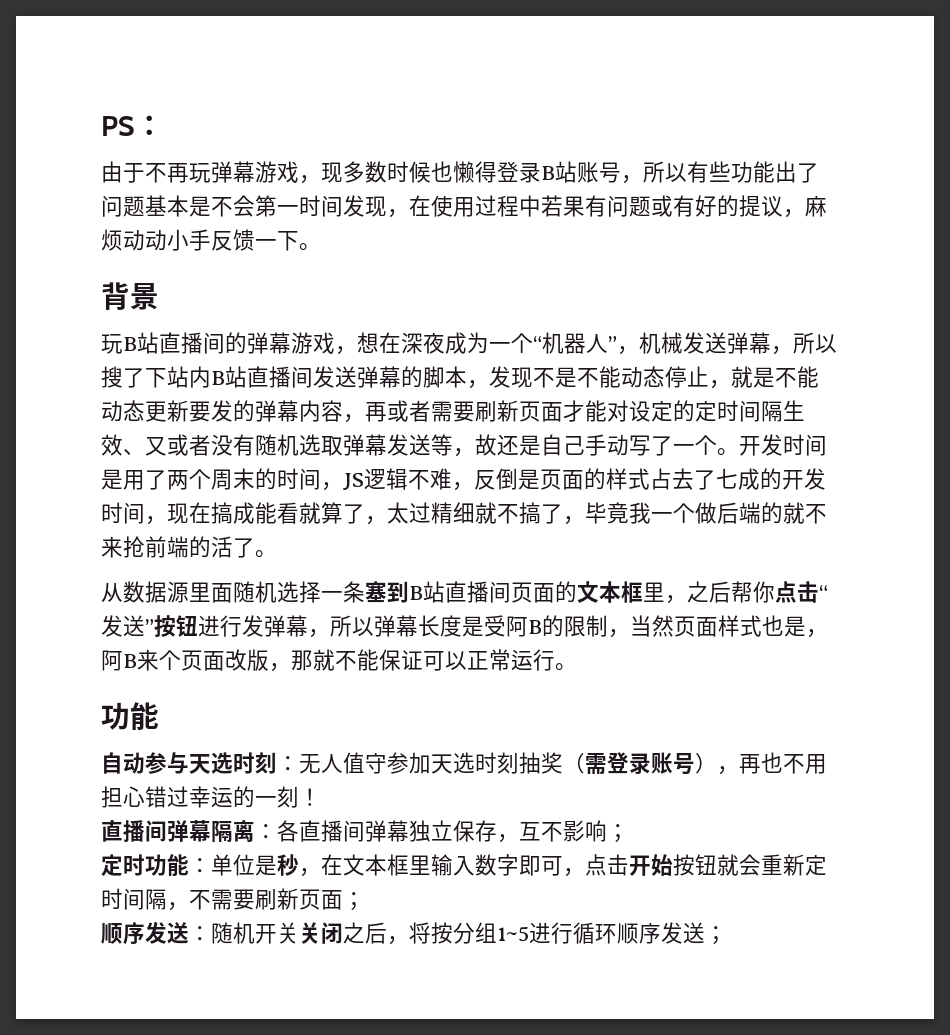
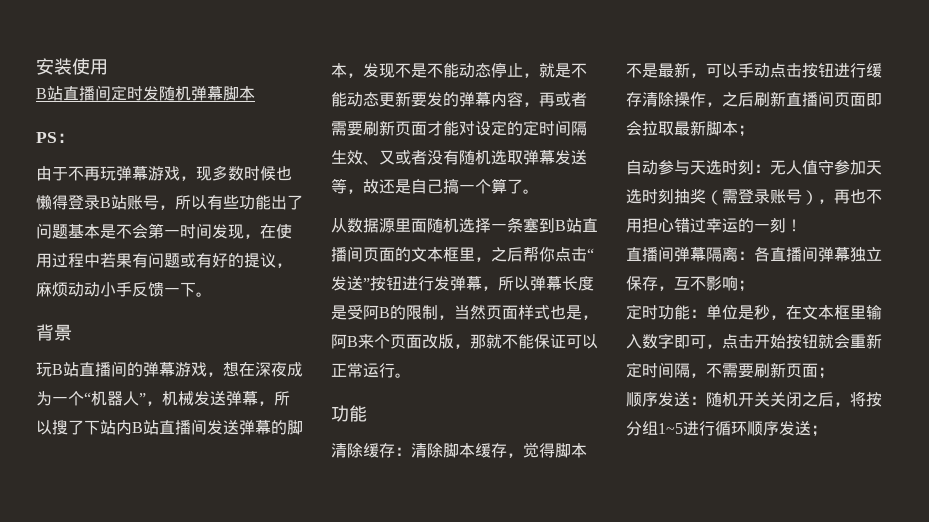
+ 安装使用
+ B站直播间定时发随机弹幕脚本
- 玩B站直播间的弹幕游戏，想在深夜成为一个“机器人”，机械发送弹幕，所以搜了下站内B站直播间发送弹幕的脚本，发现不是不能动态停止，就是不能动态更新要发的弹幕内容，再或者需要刷新页面才能对设定的定时间隔生效、又或者没有随机选取弹幕发送等，故还是自己手动写了一个。开发时间是用了两个周末的时间，JS逻辑不难，反倒是页面的样式占去了七成的开发时间，现在搞成能看就算了，太过精细就不搞了，毕竟我一个做后端的就不来抢前端的活了。
+ 玩B站直播间的弹幕游戏，想在深夜成为一个“机器人”，机械发送弹幕，所以搜了下站内B站直播间发送弹幕的脚本，发现不是不能动态停止，就是不能动态更新要发的弹幕内容，再或者需要刷新页面才能对设定的定时间隔生效、又或者没有随机选取弹幕发送等，故还是自己搞一个算了。
+ 清除缓存：清除脚本缓存，觉得脚本不是最新，可以手动点击按钮进行缓存清除操作，之后刷新直播间页面即会拉取最新脚本；

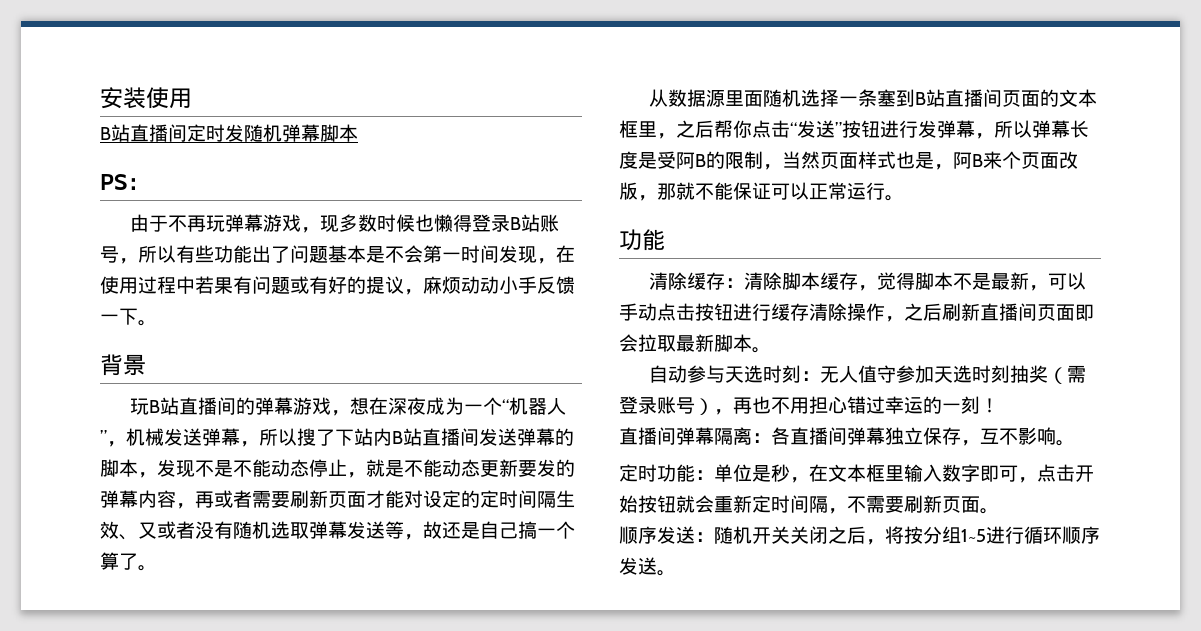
- 清除缓存：清除脚本缓存，觉得脚本不是最新，可以手动点击按钮进行缓存清除操作，之后刷新直播间页面即会拉取最新脚本；
+ 清除缓存：清除脚本缓存，觉得脚本不是最新，可以手动点击按钮进行缓存清除操作，之后刷新直播间页面即会拉取最新脚本。
- 直播间弹幕隔离：各直播间弹幕独立保存，互不影响；
+ 直播间弹幕隔离：各直播间弹幕独立保存，互不影响。
- 定时功能：单位是秒，在文本框里输入数字即可，点击开始按钮就会重新定时间隔，不需要刷新页面；
+ 定时功能：单位是秒，在文本框里输入数字即可，点击开始按钮就会重新定时间隔，不需要刷新页面。
- 顺序发送：随机开关关闭之后，将按分组1~5进行循环顺序发送；
+ 顺序发送：随机开关关闭之后，将按分组1~5进行循环顺序发送。

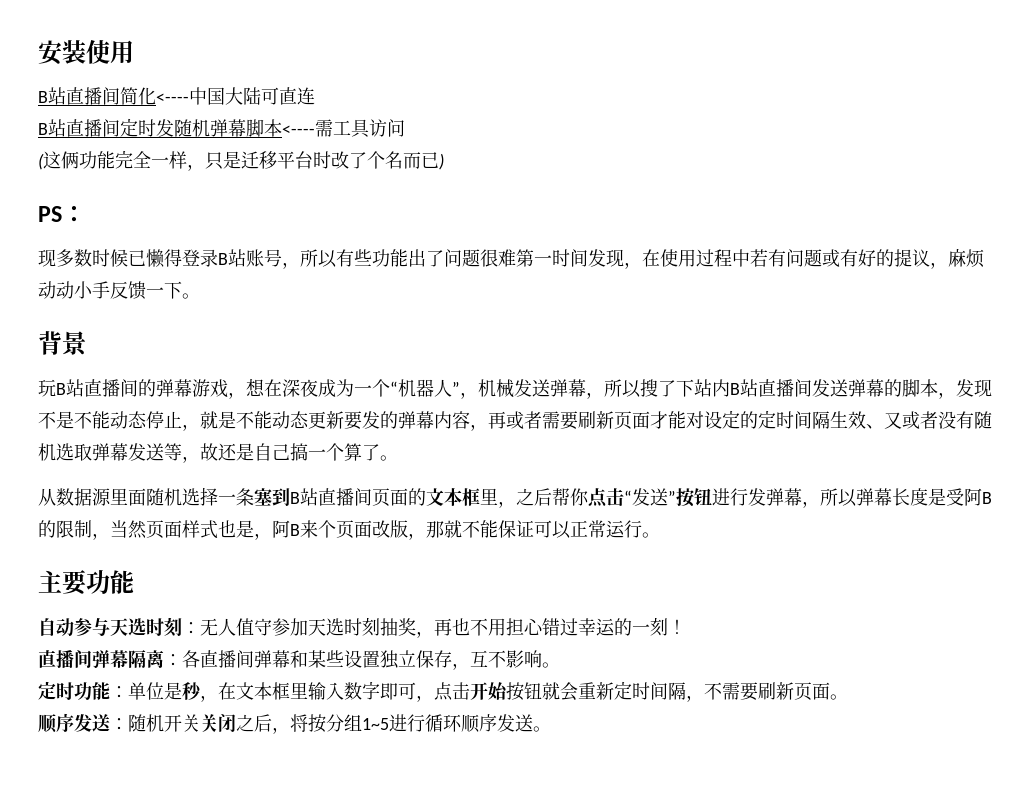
+ B站直播间简化<----中国大陆可直连
- B站直播间定时发随机弹幕脚本
+ B站直播间定时发随机弹幕脚本<----需工具访问
+ (这俩功能完全一样，只是迁移平台时改了个名而已)
  PS：
- 由于不再玩弹幕游戏，现多数时候也懒得登录B站账号，所以有些功能出了问题基本是不会第一时间发现，在使用过程中若果有问题或有好的提议，麻烦动动小手反馈一下。
+ 现多数时候已懒得登录B站账号，所以有些功能出了问题很难第一时间发现，在使用过程中若有问题或有好的提议，麻烦动动小手反馈一下。
  从数据源里面随机选择一条塞到B站直播间页面的文本框里，之后帮你点击“发送”按钮进行发弹幕，所以弹幕长度是受阿B的限制，当然页面样式也是，阿B来个页面改版，那就不能保证可以正常运行。
- 功能
- 清除缓存：清除脚本缓存，觉得脚本不是最新，可以手动点击按钮进行缓存清除操作，之后刷新直播间页面即会拉取最新脚本。
+ 主要功能
- 自动参与天选时刻：无人值守参加天选时刻抽奖（需登录账号），再也不用担心错过幸运的一刻！
+ 自动参与天选时刻：无人值守参加天选时刻抽奖，再也不用担心错过幸运的一刻！
- 直播间弹幕隔离：各直播间弹幕独立保存，互不影响。
+ 直播间弹幕隔离：各直播间弹幕和某些设置独立保存，互不影响。

